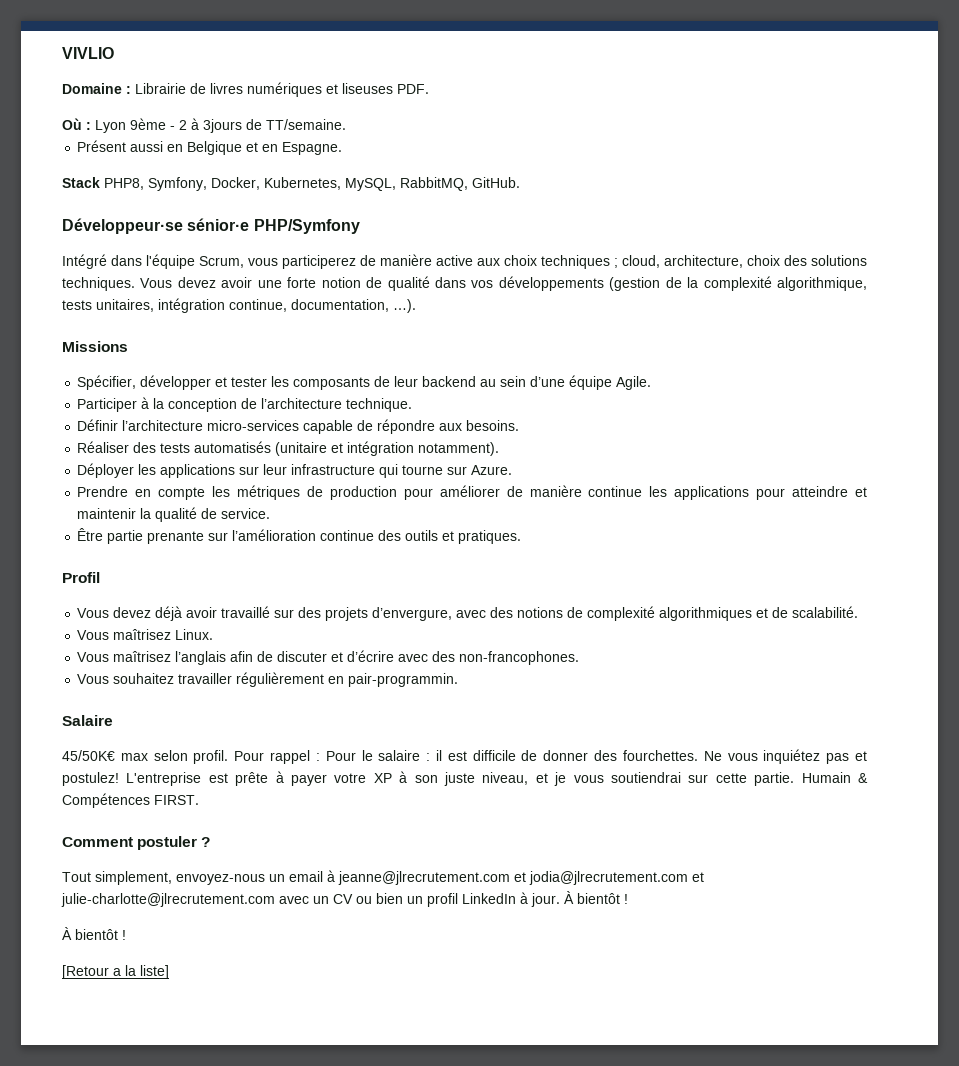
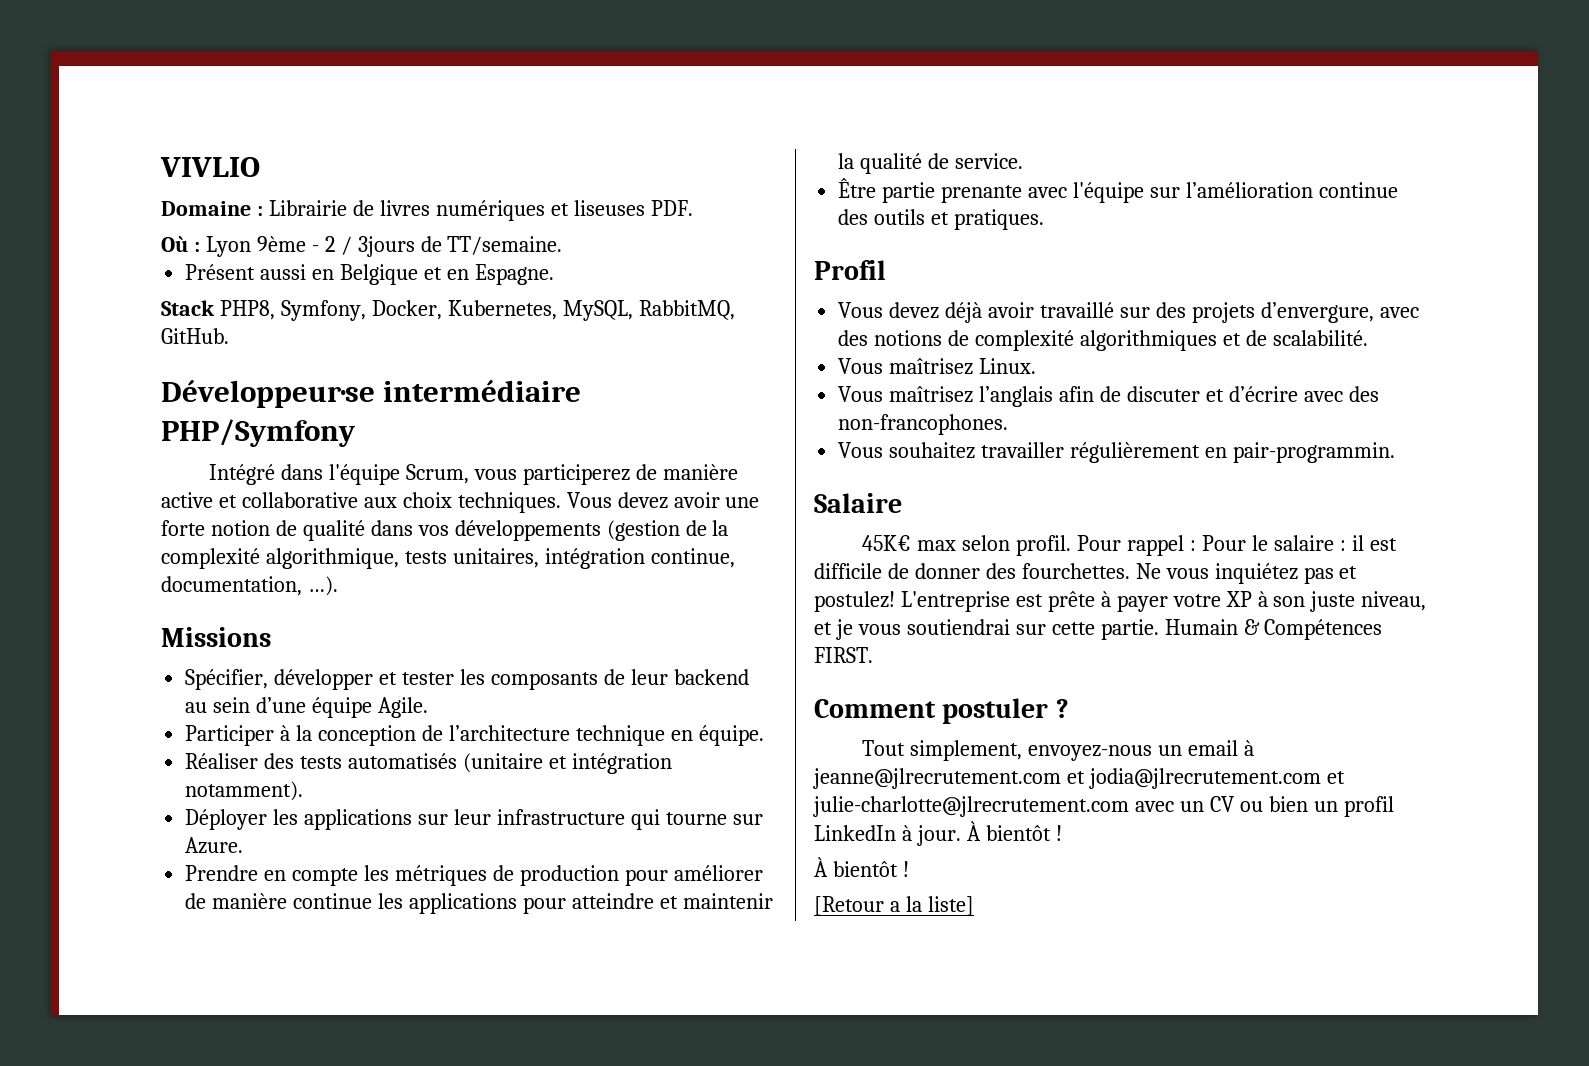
- Où : Lyon 9ème - 2 à 3jours de TT/semaine.
+ Où : Lyon 9ème - 2 / 3jours de TT/semaine.
- Développeur·se sénior·e PHP/Symfony
+ Développeur·se intermédiaire PHP/Symfony
- Intégré dans l'équipe Scrum, vous participerez de manière active aux choix techniques ; cloud, architecture, choix des solutions techniques.
+ Intégré dans l'équipe Scrum, vous participerez de manière active et collaborative aux choix techniques.
- Participer à la conception de l’architecture technique.
- Définir l’architecture micro-services capable de répondre aux besoins.
+ Participer à la conception de l’architecture technique en équipe.
- Être partie prenante sur l’amélioration continue des outils et pratiques.
+ Être partie prenante avec l'équipe sur l’amélioration continue des outils et pratiques.
- 45/50K€ max selon profil.
+ 45K€ max selon profil.

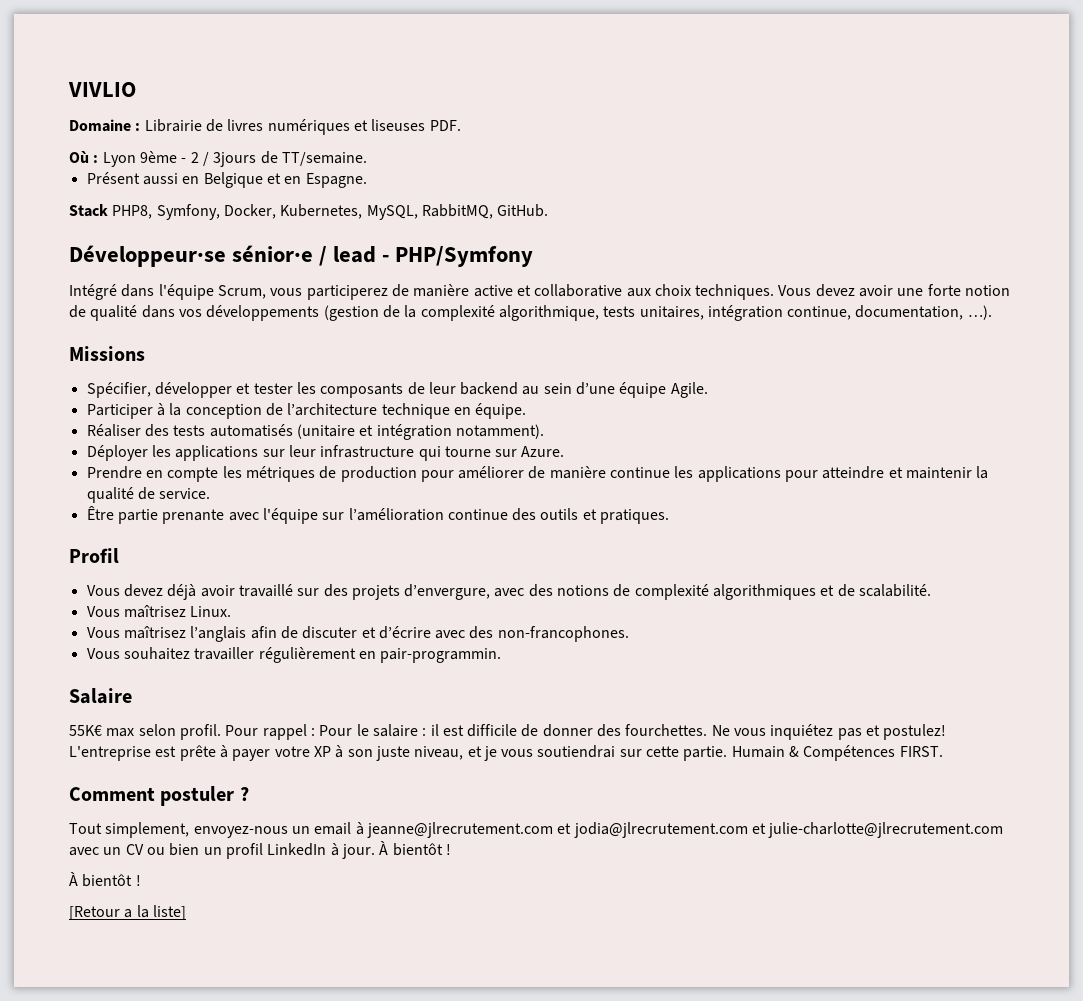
- Développeur·se intermédiaire PHP/Symfony
+ Développeur·se sénior·e / lead - PHP/Symfony
- 45K€ max selon profil.
+ 55K€ max selon profil.

